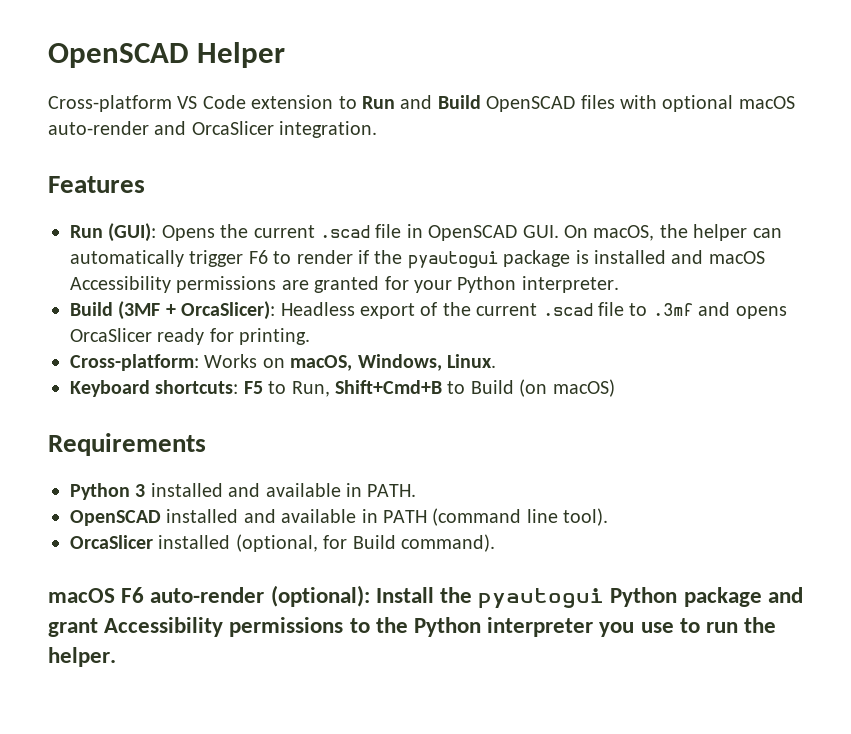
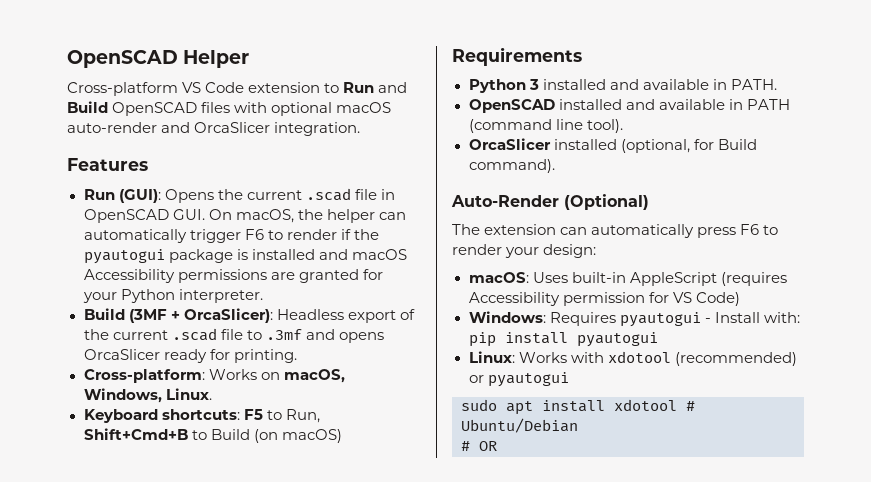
- macOS F6 auto-render (optional): Install the pyautogui Python package and grant Accessibility permissions to the Python interpreter you use to run the helper.
+ Auto-Render (Optional)
+ The extension can automatically press F6 to render your design:
+ macOS: Uses built-in AppleScript (requires Accessibility permission for VS Code)
+ Windows: Requires pyautogui - Install with: pip install pyautogui
+ Linux: Works with xdotool (recommended) or pyautogui
+ sudo apt install xdotool # Ubuntu/Debian
+ # OR

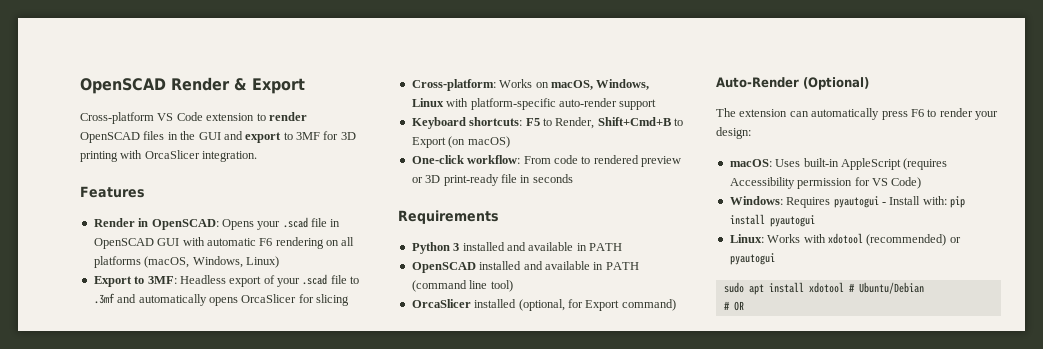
- OpenSCAD Helper
+ OpenSCAD Render & Export
- Cross-platform VS Code extension to Run and Build OpenSCAD files with optional macOS auto-render and OrcaSlicer integration.
+ Cross-platform VS Code extension to render OpenSCAD files in the GUI and export to 3MF for 3D printing with OrcaSlicer integration.
  Features
- Run (GUI): Opens the current .scad file in OpenSCAD GUI. On macOS, the helper can automatically trigger F6 to render if the pyautogui package is installed and macOS Accessibility permissions are granted for your Python interpreter.
- Build (3MF + OrcaSlicer): Headless export of the current .scad file to .3mf and opens OrcaSlicer ready for printing.
+ Render in OpenSCAD: Opens your .scad file in OpenSCAD GUI with automatic F6 rendering on all platforms (macOS, Windows, Linux)
+ Export to 3MF: Headless export of your .scad file to .3mf and automatically opens OrcaSlicer for slicing
- Cross-platform: Works on macOS, Windows, Linux.
+ Cross-platform: Works on macOS, Windows, Linux with platform-specific auto-render support
- Keyboard shortcuts: F5 to Run, Shift+Cmd+B to Build (on macOS)
+ Keyboard shortcuts: F5 to Render, Shift+Cmd+B to Export (on macOS)
+ One-click workflow: From code to rendered preview or 3D print-ready file in seconds
- Python 3 installed and available in PATH.
+ Python 3 installed and available in PATH
- OpenSCAD installed and available in PATH (command line tool).
+ OpenSCAD installed and available in PATH (command line tool)
- OrcaSlicer installed (optional, for Build command).
+ OrcaSlicer installed (optional, for Export command)

